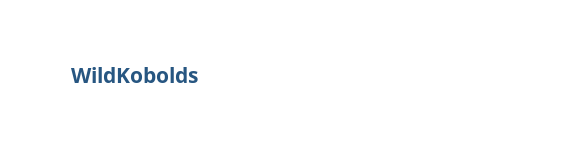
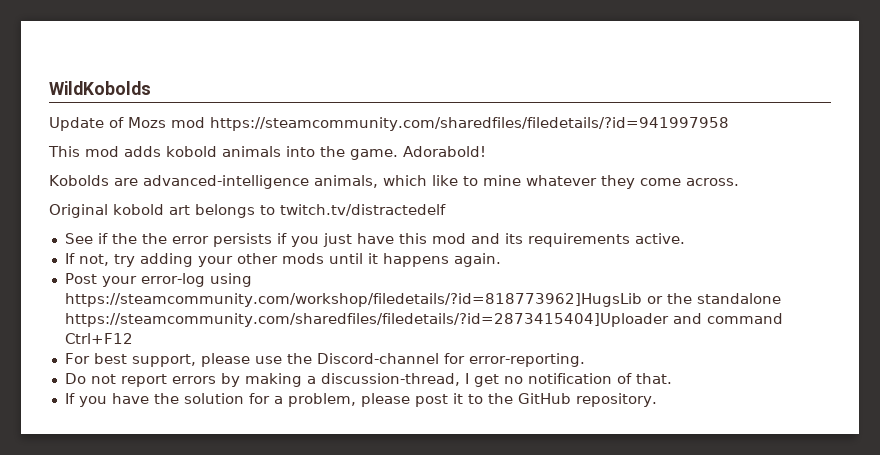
+ Update of Mozs mod https://steamcommunity.com/sharedfiles/filedetails/?id=941997958
+ This mod adds kobold animals into the game. Adorabold!
+ Kobolds are advanced-intelligence animals, which like to mine whatever they come across.
+ Original kobold art belongs to twitch.tv/distractedelf
+ See if the the error persists if you just have this mod and its requirements active.
+ If not, try adding your other mods until it happens again.
+ Post your error-log using https://steamcommunity.com/workshop/filedetails/?id=818773962]HugsLib or the standalone https://steamcommunity.com/sharedfiles/filedetails/?id=2873415404]Uploader and command Ctrl+F12
+ For best support, please use the Discord-channel for error-reporting.
+ Do not report errors by making a discussion-thread, I get no notification of that.
+ If you have the solution for a problem, please post it to the GitHub repository.

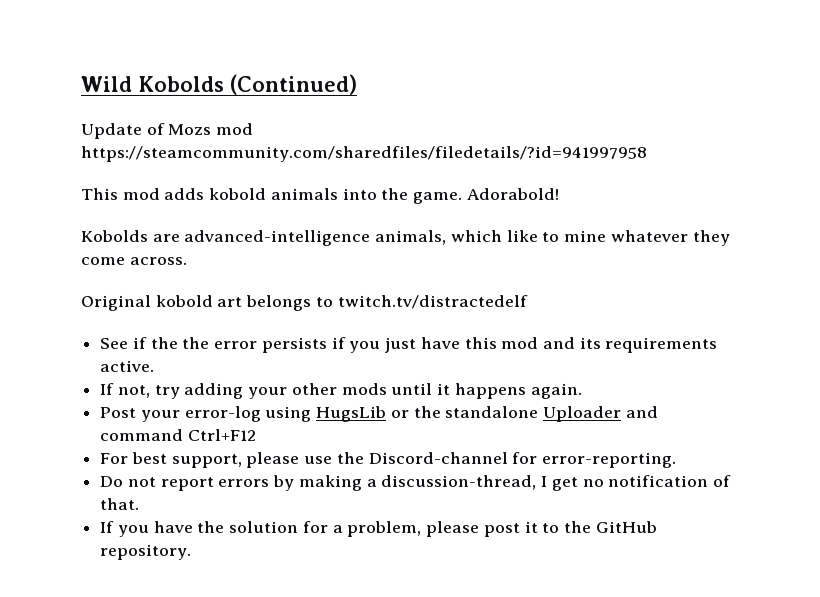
- WildKobolds
+ Wild Kobolds (Continued)
- Post your error-log using https://steamcommunity.com/workshop/filedetails/?id=818773962]HugsLib or the standalone https://steamcommunity.com/sharedfiles/filedetails/?id=2873415404]Uploader and command Ctrl+F12
+ Post your error-log using HugsLib or the standalone Uploader and command Ctrl+F12

